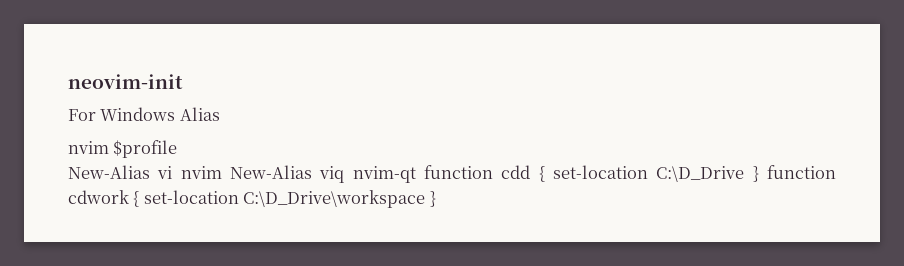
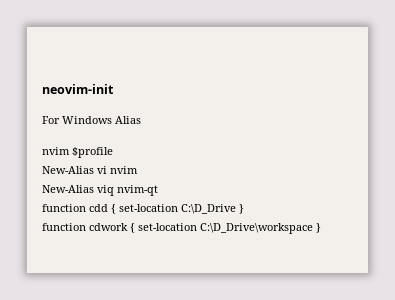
- New-Alias vi nvim New-Alias viq nvim-qt function cdd { set-location C:\D_Drive } function cdwork { set-location C:\D_Drive\workspace }
+ New-Alias vi nvim
+ New-Alias viq nvim-qt
+ function cdd { set-location C:\D_Drive }
+ function cdwork { set-location C:\D_Drive\workspace }

